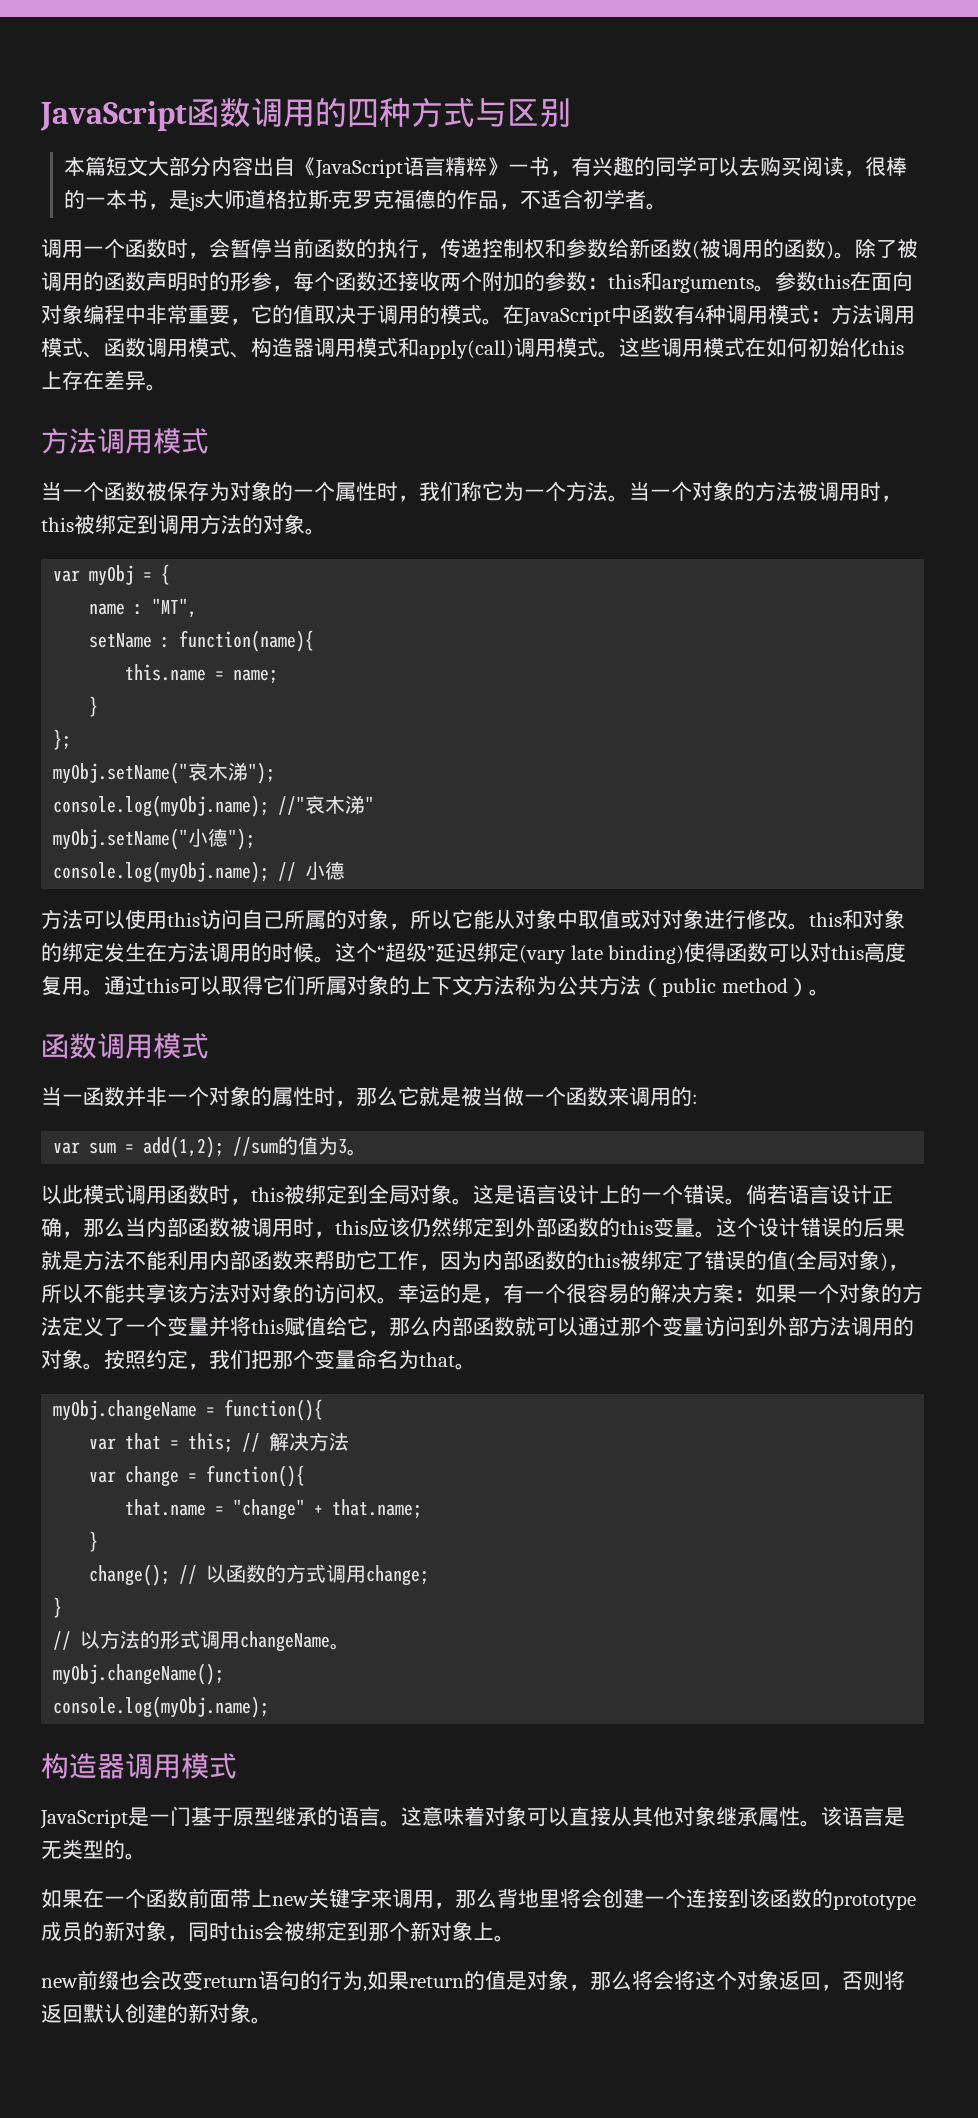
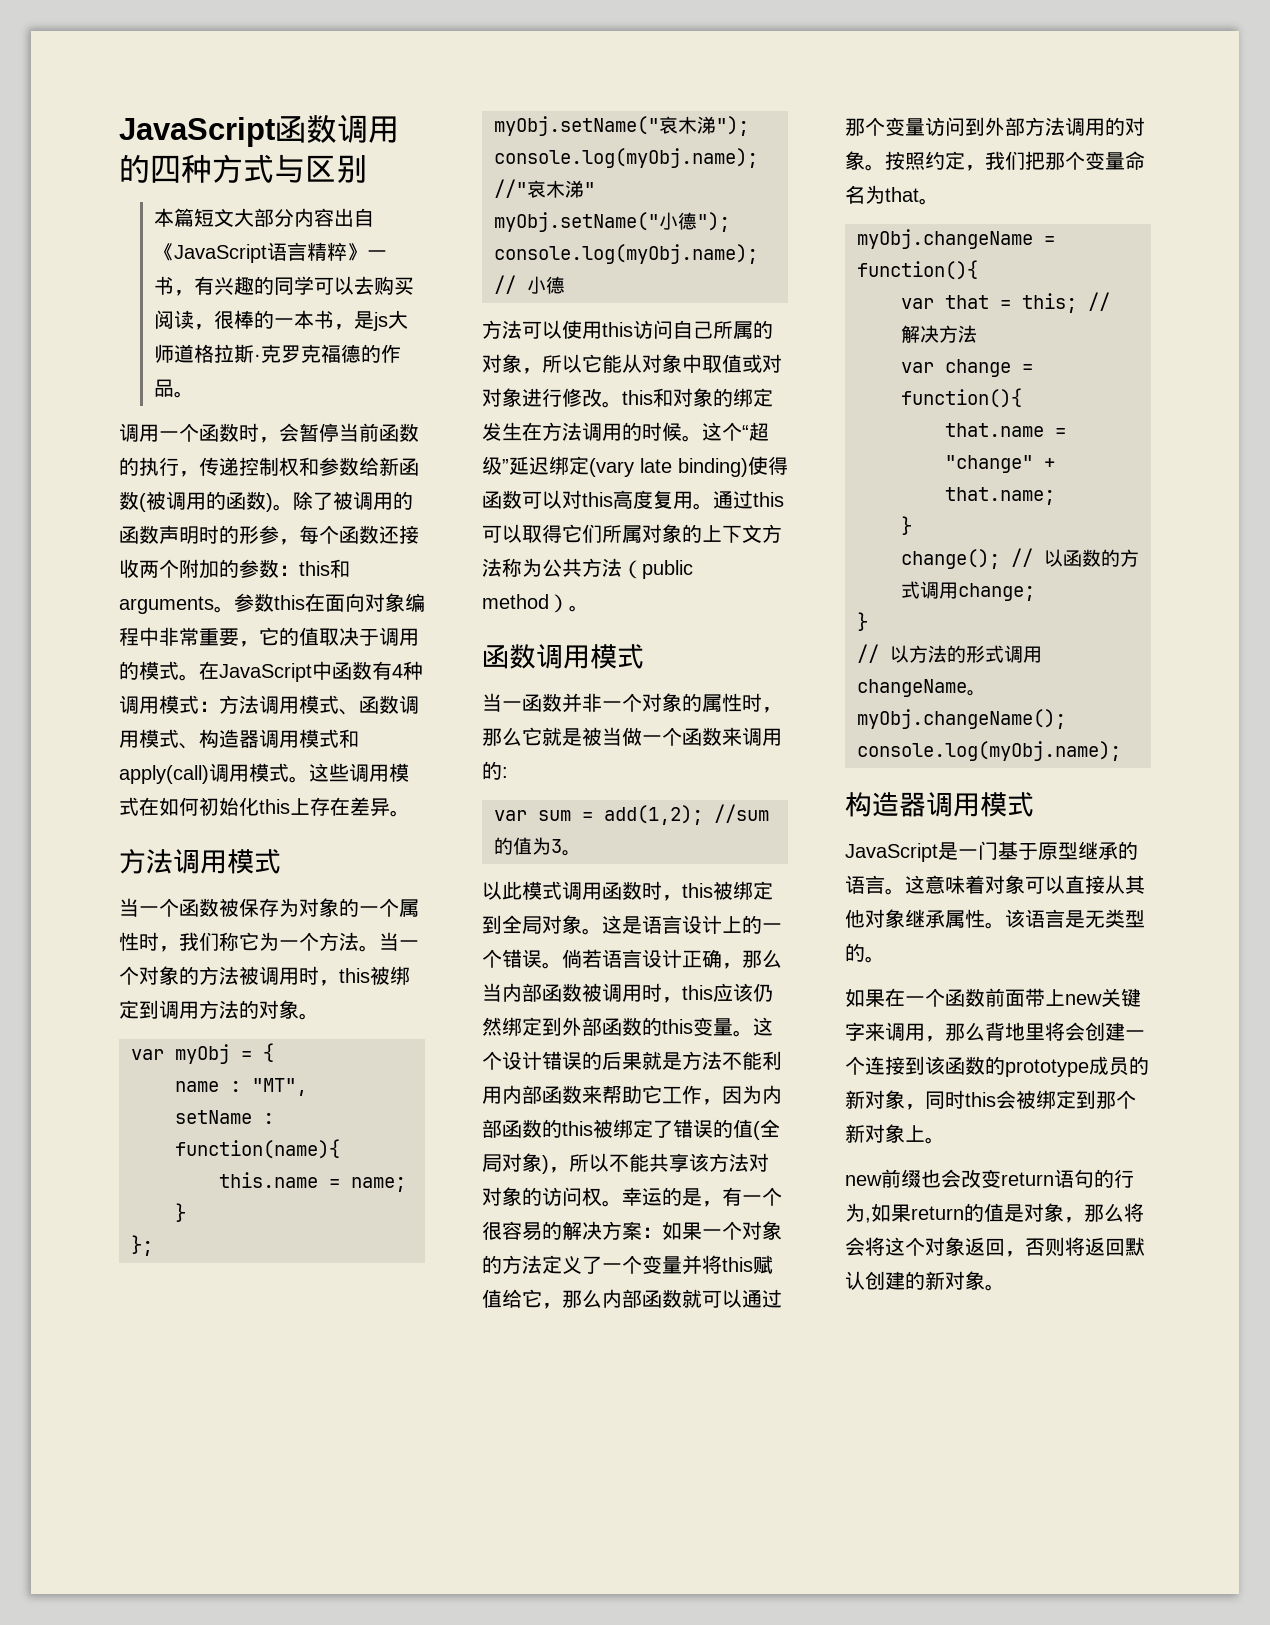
- 本篇短文大部分内容出自《JavaScript语言精粹》一书，有兴趣的同学可以去购买阅读，很棒的一本书，是js大师道格拉斯·克罗克福德的作品，不适合初学者。
+ 本篇短文大部分内容出自《JavaScript语言精粹》一书，有兴趣的同学可以去购买阅读，很棒的一本书，是js大师道格拉斯·克罗克福德的作品。

